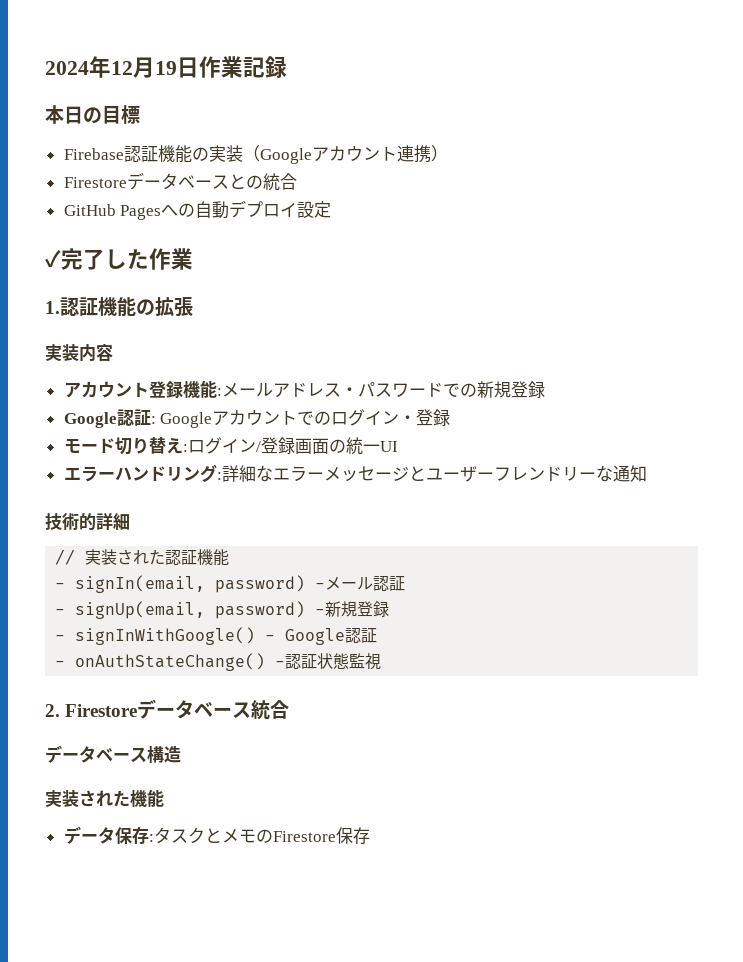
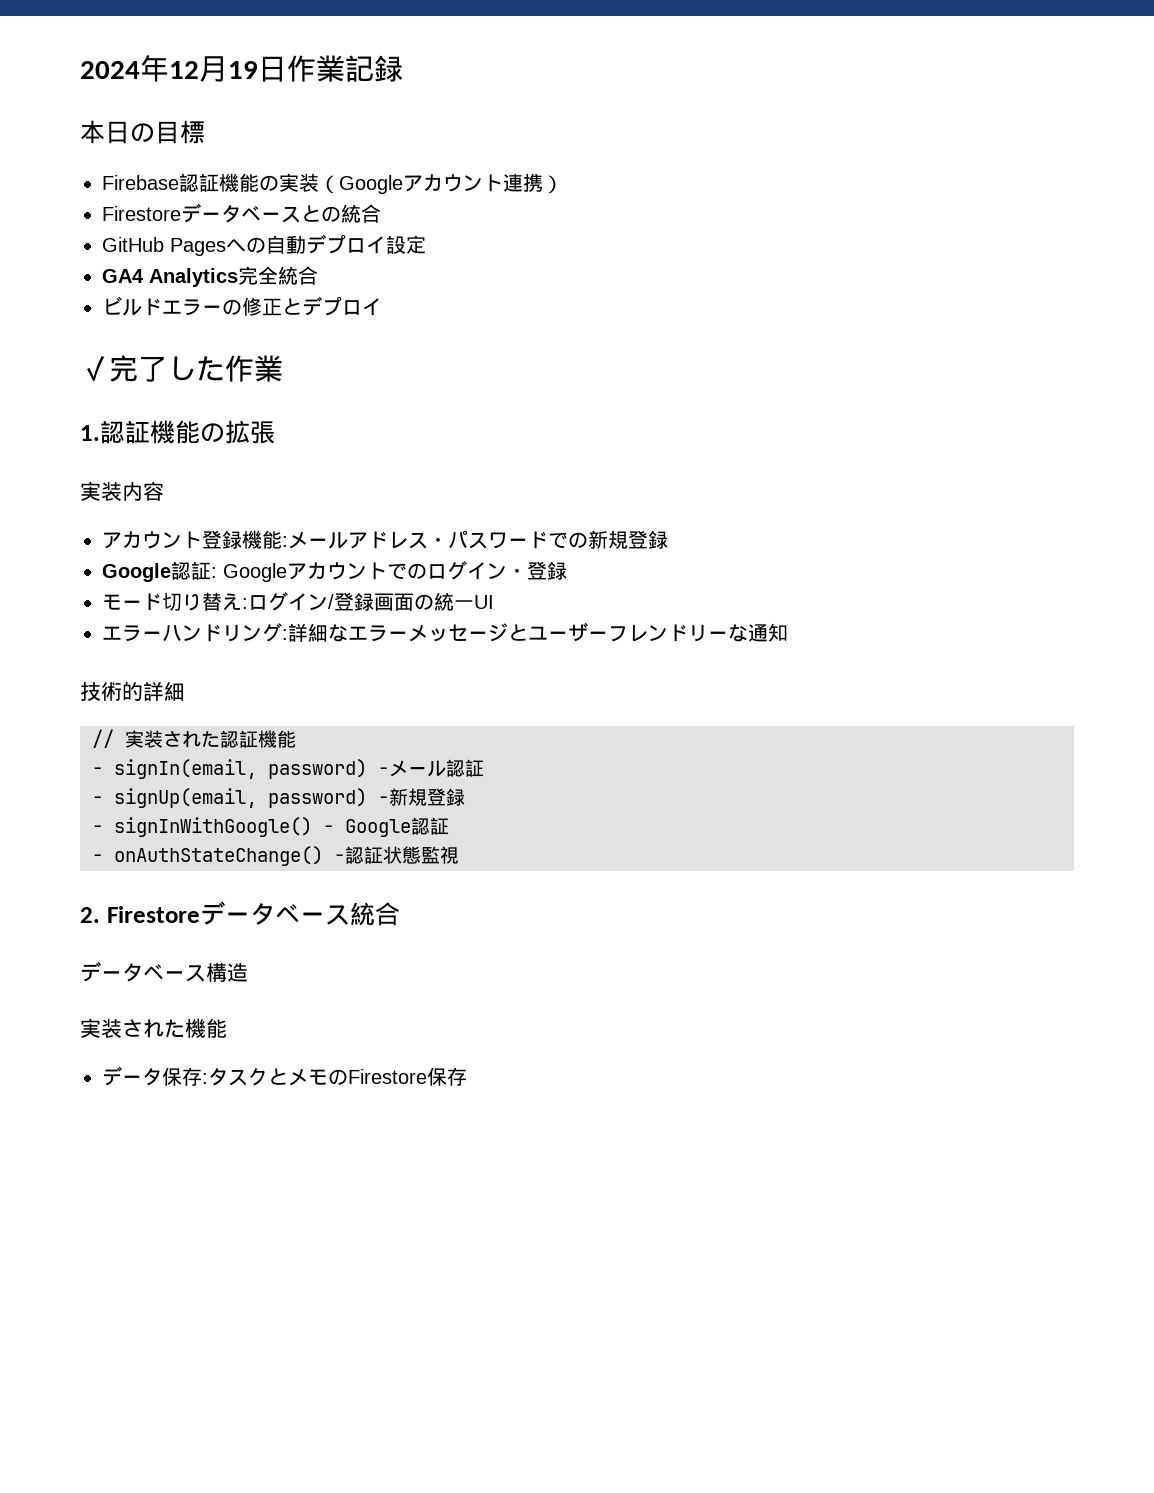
+ GA4 Analytics完全統合
+ ビルドエラーの修正とデプロイ

